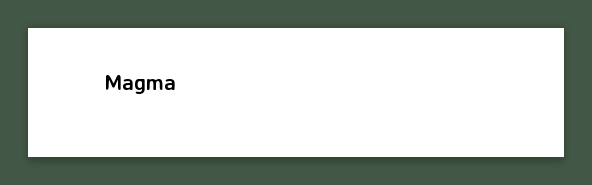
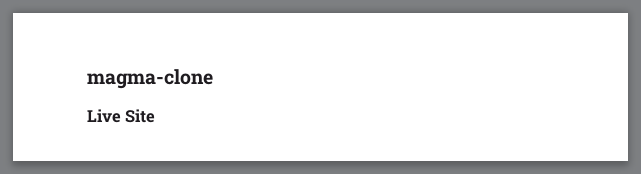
- Magma
+ magma-clone
+ Live Site

